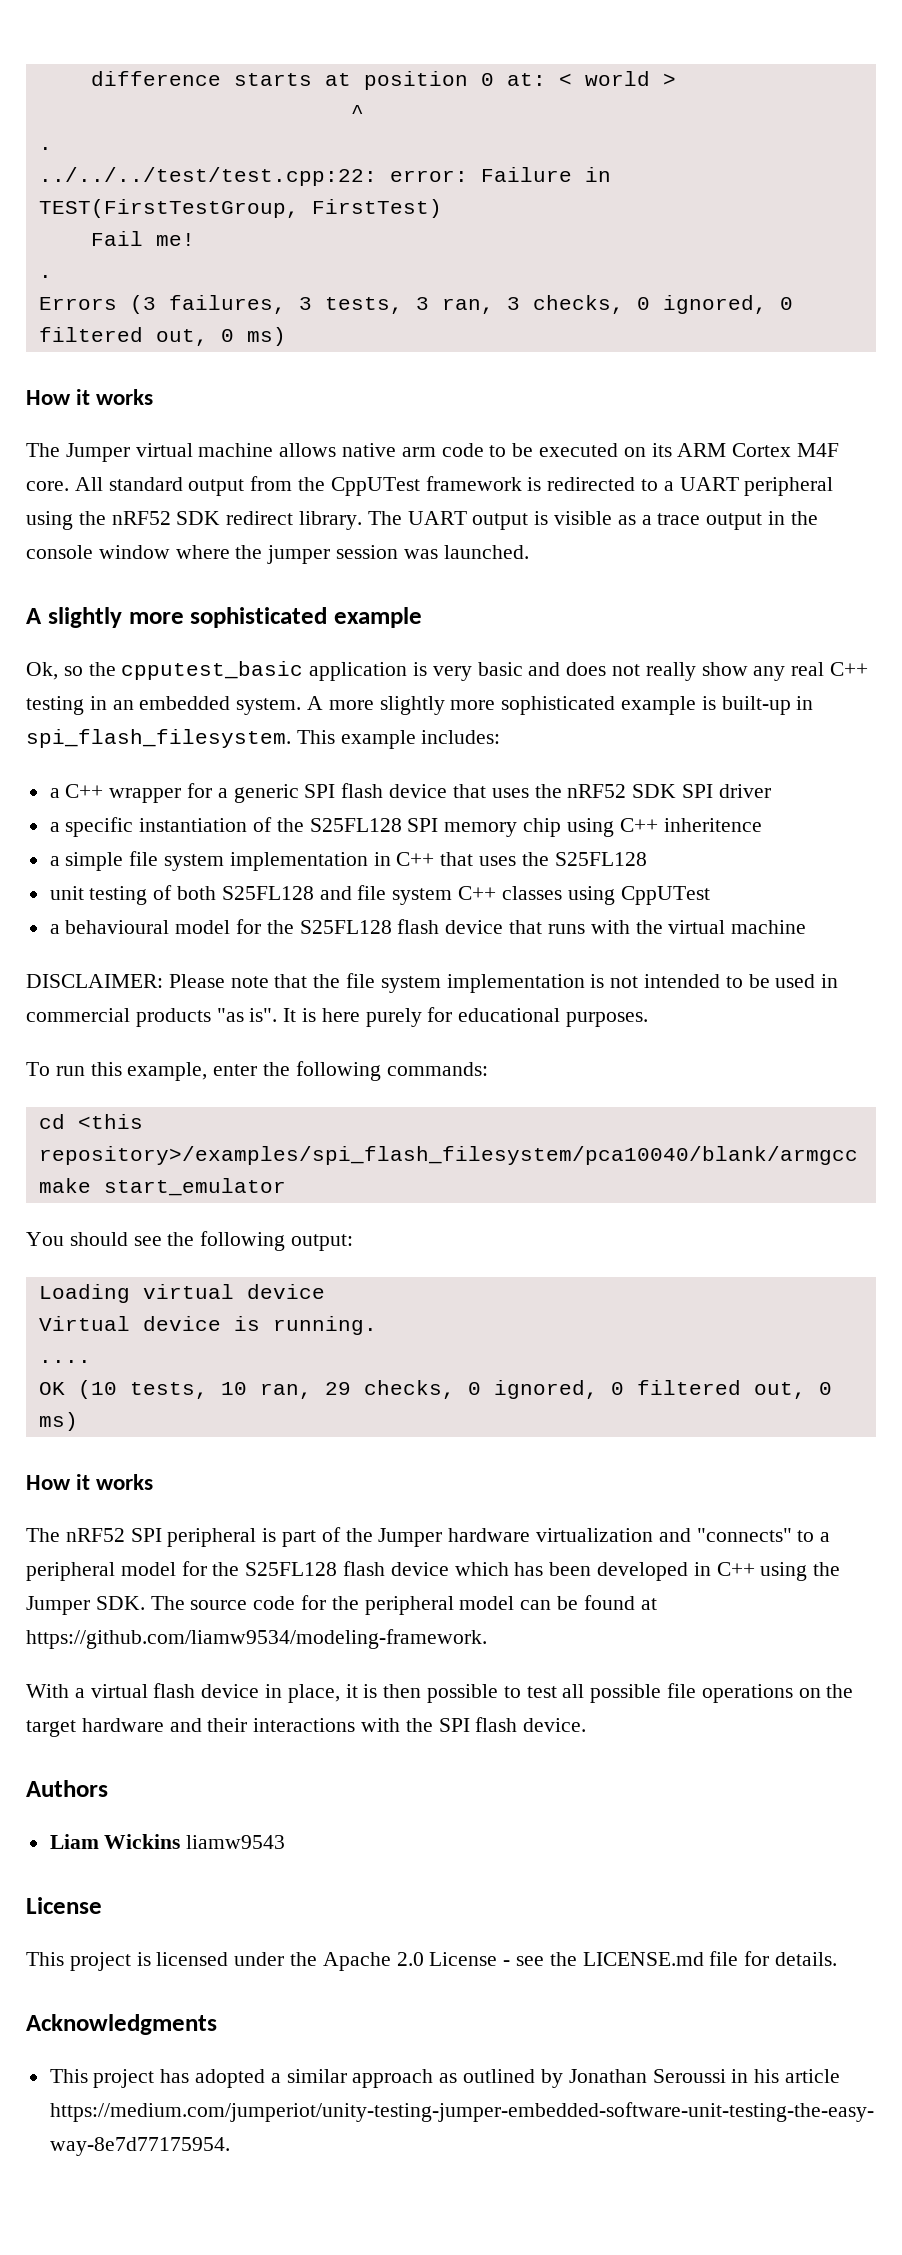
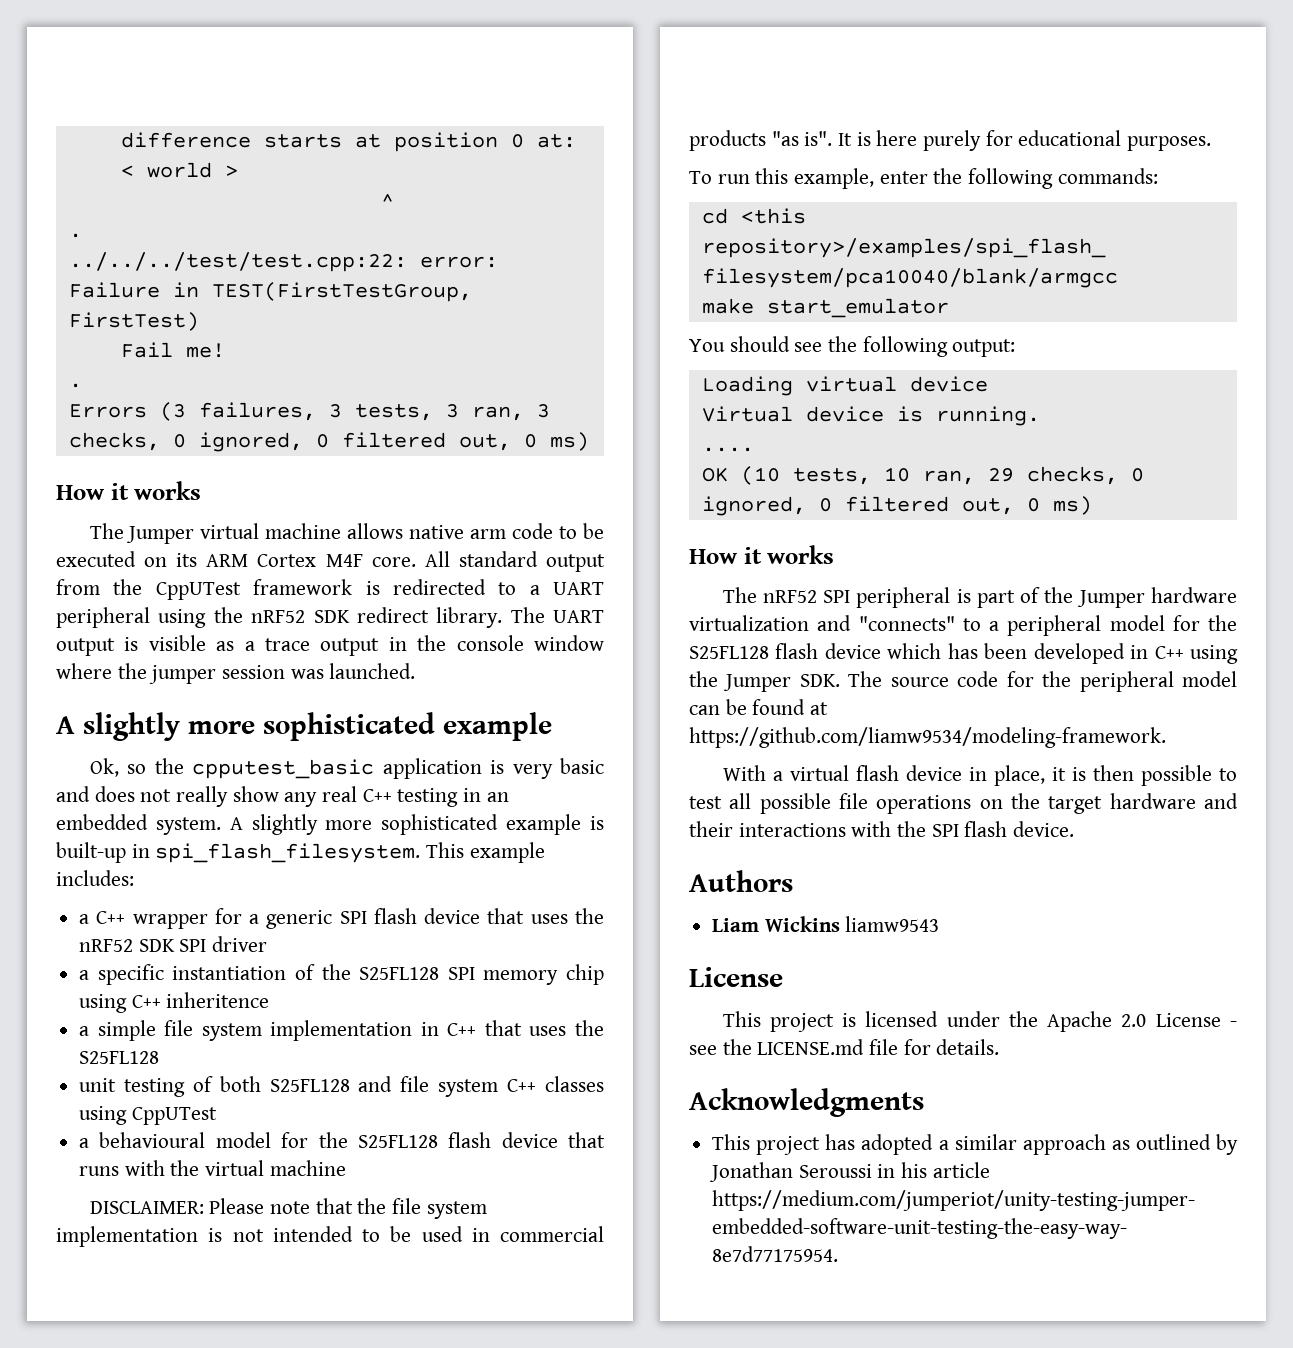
- A more slightly more sophisticated example is built-up in spi_flash_filesystem.
+ A slightly more sophisticated example is built-up in spi_flash_filesystem.

